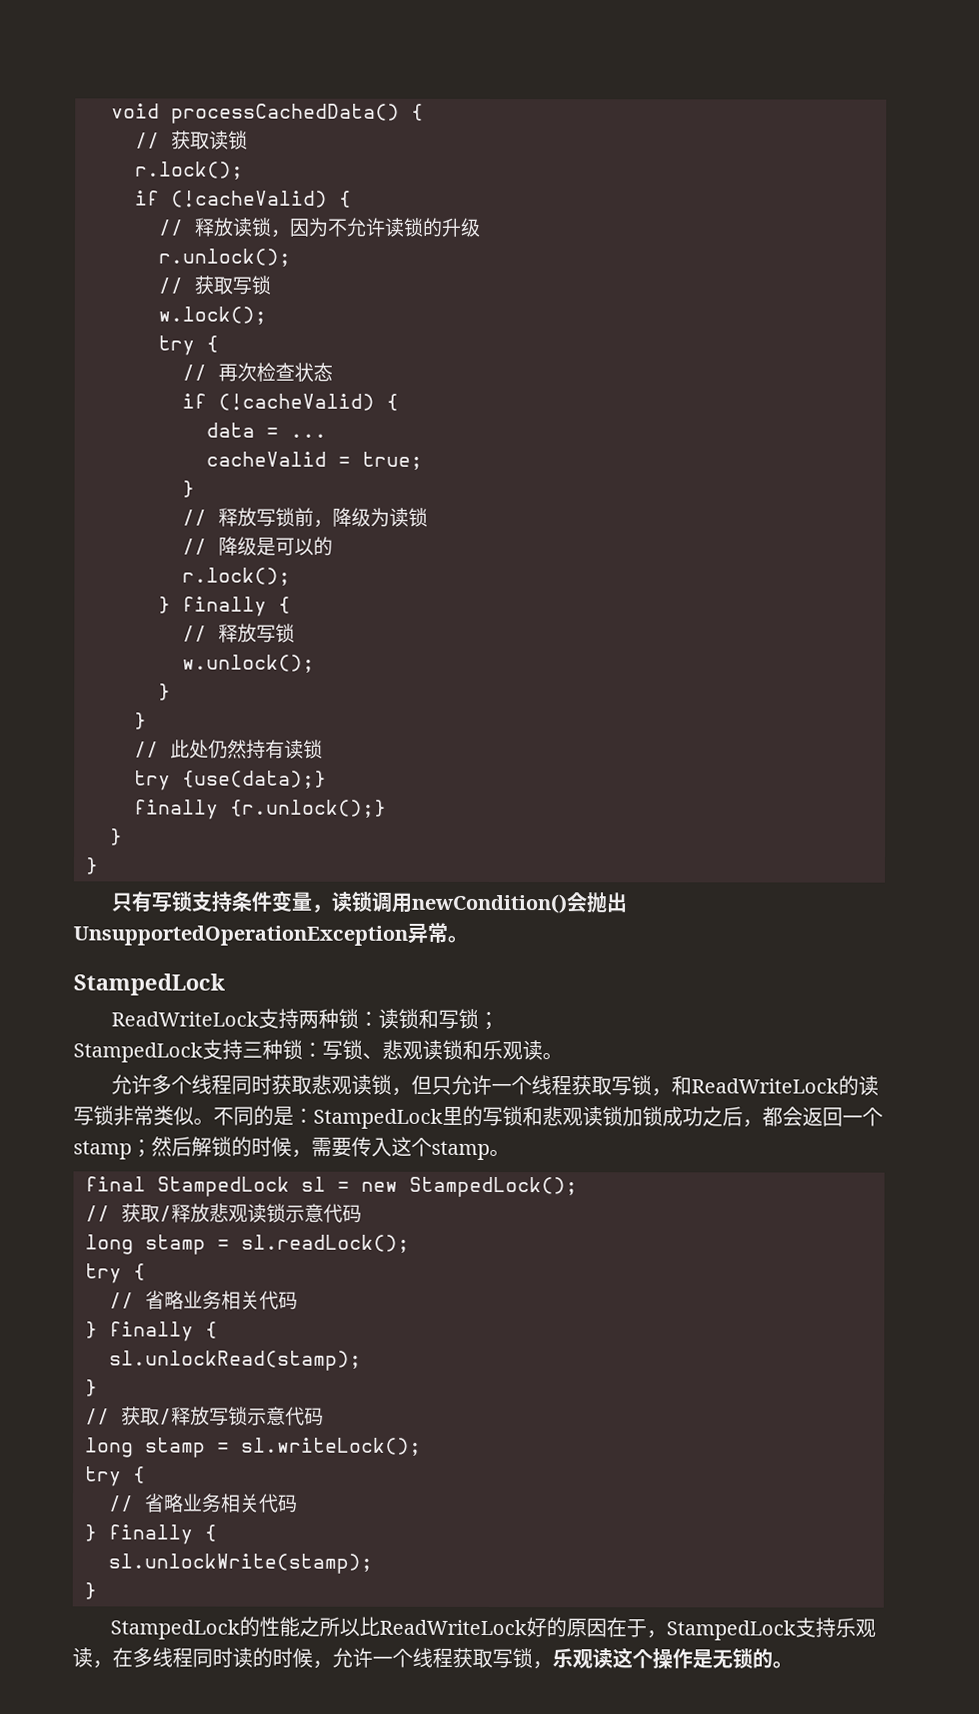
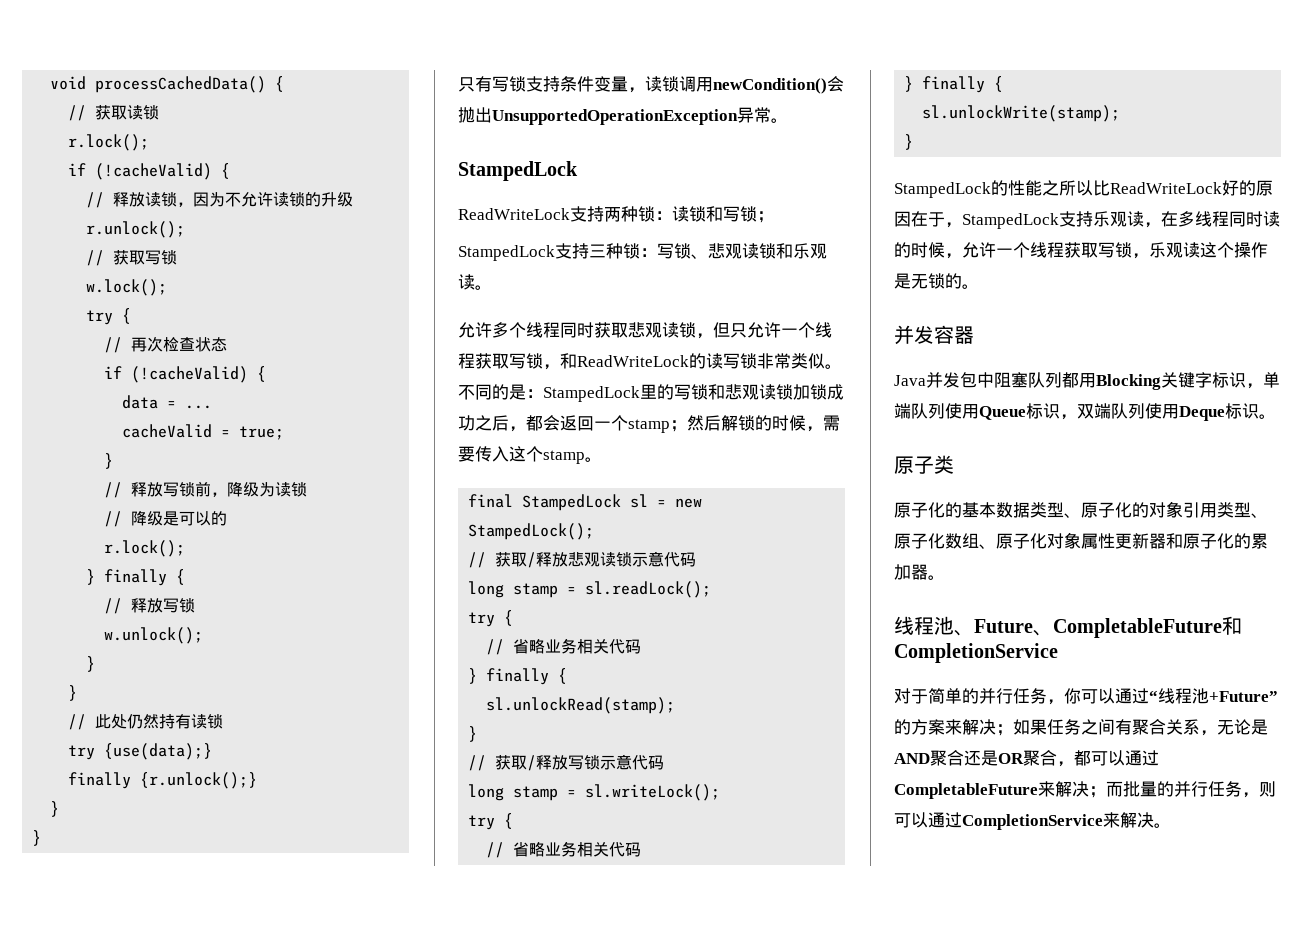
+ 并发容器
+ Java并发包中阻塞队列都用Blocking关键字标识，单端队列使用Queue标识，双端队列使用Deque标识。
+ 原子类
+ 原子化的基本数据类型、原子化的对象引用类型、原子化数组、原子化对象属性更新器和原子化的累加器。
+ 线程池、Future、CompletableFuture和CompletionService
+ 对于简单的并行任务，你可以通过“线程池+Future”的方案来解决；如果任务之间有聚合关系，无论是AND聚合还是OR聚合，都可以通过CompletableFuture来解决；而批量的并行任务，则可以通过CompletionService来解决。

